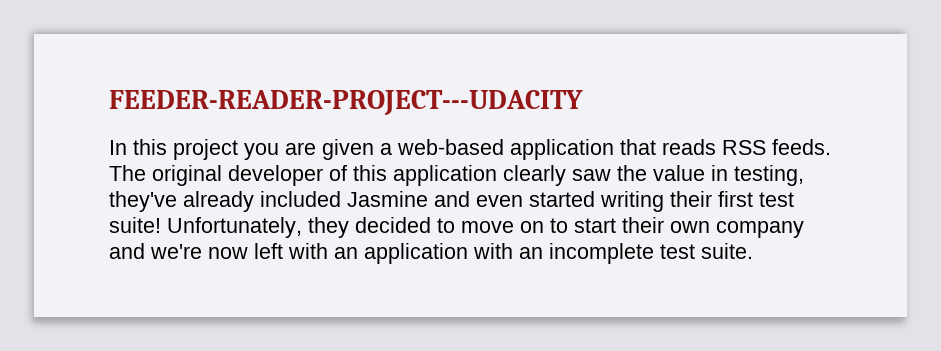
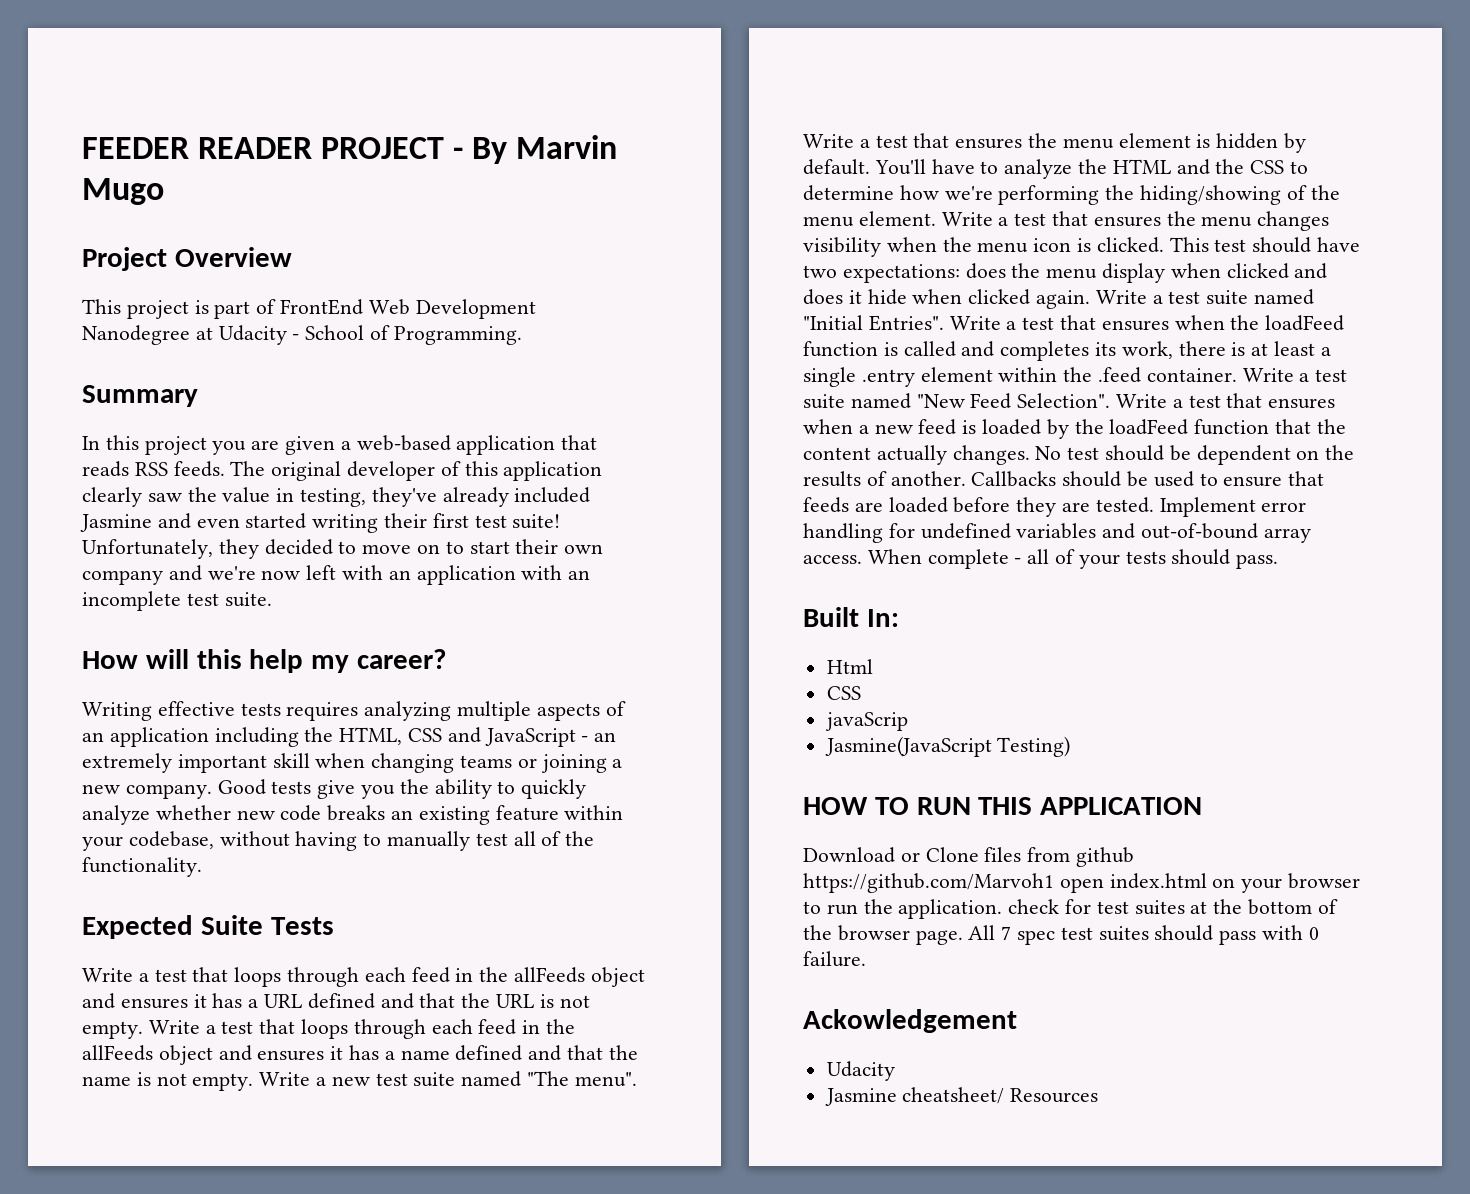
- FEEDER-READER-PROJECT---UDACITY
+ FEEDER READER PROJECT - By Marvin Mugo
+ Project Overview
+ This project is part of FrontEnd Web Development Nanodegree at Udacity - School of Programming.
+ Summary
+ How will this help my career?
+ Writing effective tests requires analyzing multiple aspects of an application including the HTML, CSS and JavaScript - an extremely important skill when changing teams or joining a new company. Good tests give you the ability to quickly analyze whether new code breaks an existing feature within your codebase, without having to manually test all of the functionality.
+ Expected Suite Tests
+ Write a test that loops through each feed in the allFeeds object and ensures it has a URL defined and that the URL is not empty. Write a test that loops through each feed in the allFeeds object and ensures it has a name defined and that the name is not empty. Write a new test suite named "The menu". Write a test that ensures the menu element is hidden by default. You'll have to analyze the HTML and the CSS to determine how we're performing the hiding/showing of the menu element. Write a test that ensures the menu changes visibility when the menu icon is clicked. This test should have two expectations: does the menu display when clicked and does it hide when clicked again. Write a test suite named "Initial Entries". Write a test that ensures when the loadFeed function is called and completes its work, there is at least a single .entry element within the .feed container. Write a test suite named "New Feed Selection". Write a test that ensures when a new feed is loaded by the loadFeed function that the content actually changes. No test should be dependent on the results of another. Callbacks should be used to ensure that feeds are loaded before they are tested. Implement error handling for undefined variables and out-of-bound array access. When complete - all of your tests should pass.
+ Built In:
+ Html
+ CSS
+ javaScrip
+ Jasmine(JavaScript Testing)
+ HOW TO RUN THIS APPLICATION
+ Download or Clone files from github https://github.com/Marvoh1 open index.html on your browser to run the application. check for test suites at the bottom of the browser page. All 7 spec test suites should pass with 0 failure.
+ Ackowledgement
+ Udacity
+ Jasmine cheatsheet/ Resources

